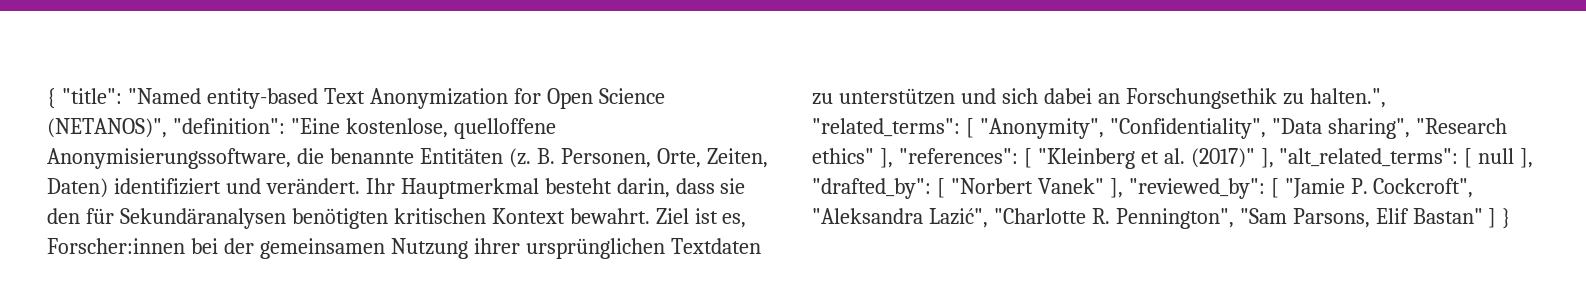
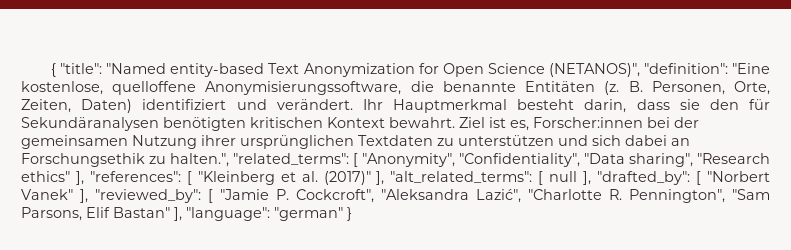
- Ziel ist es, Forscher:innen bei der gemeinsamen Nutzung ihrer ursprünglichen Textdaten zu unterstützen und sich dabei an Forschungsethik zu halten.", "related_terms": [ "Anonymity", "Confidentiality", "Data sharing", "Research ethics" ], "references": [ "Kleinberg et al. (2017)" ], "alt_related_terms": [ null ], "drafted_by": [ "Norbert Vanek" ], "reviewed_by": [ "Jamie P. Cockcroft", "Aleksandra Lazić", "Charlotte R. Pennington", "Sam Parsons, Elif Bastan" ] }
+ Ziel ist es, Forscher:innen bei der gemeinsamen Nutzung ihrer ursprünglichen Textdaten zu unterstützen und sich dabei an Forschungsethik zu halten.", "related_terms": [ "Anonymity", "Confidentiality", "Data sharing", "Research ethics" ], "references": [ "Kleinberg et al. (2017)" ], "alt_related_terms": [ null ], "drafted_by": [ "Norbert Vanek" ], "reviewed_by": [ "Jamie P. Cockcroft", "Aleksandra Lazić", "Charlotte R. Pennington", "Sam Parsons, Elif Bastan" ], "language": "german" }

